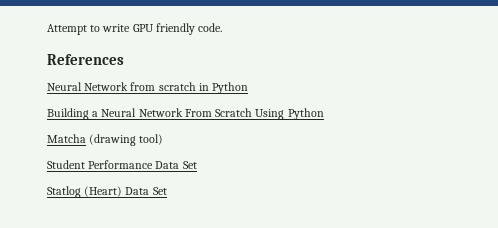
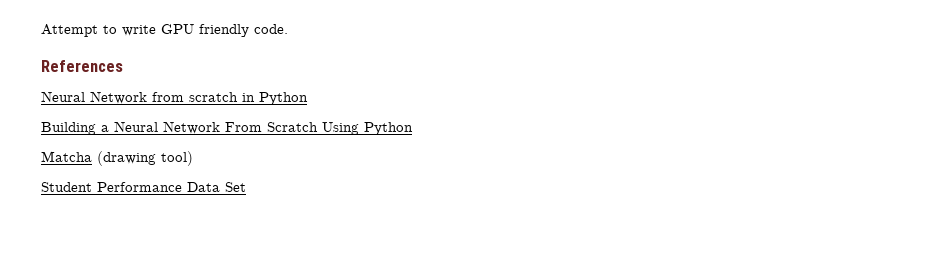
- Statlog (Heart) Data Set

